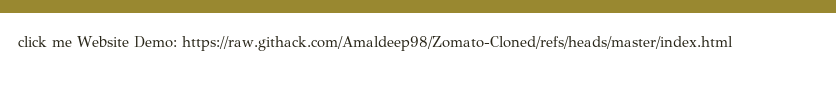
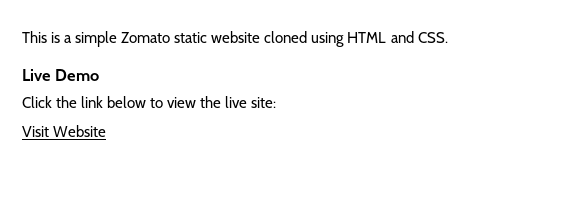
- click me Website Demo: https://raw.githack.com/Amaldeep98/Zomato-Cloned/refs/heads/master/index.html
+ This is a simple Zomato static website cloned using HTML and CSS.
+ Live Demo
+ Click the link below to view the live site:
+ Visit Website

